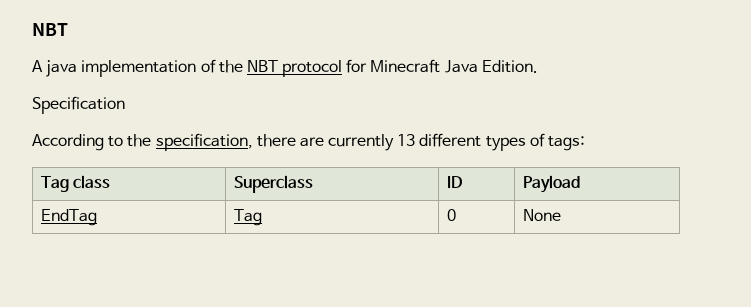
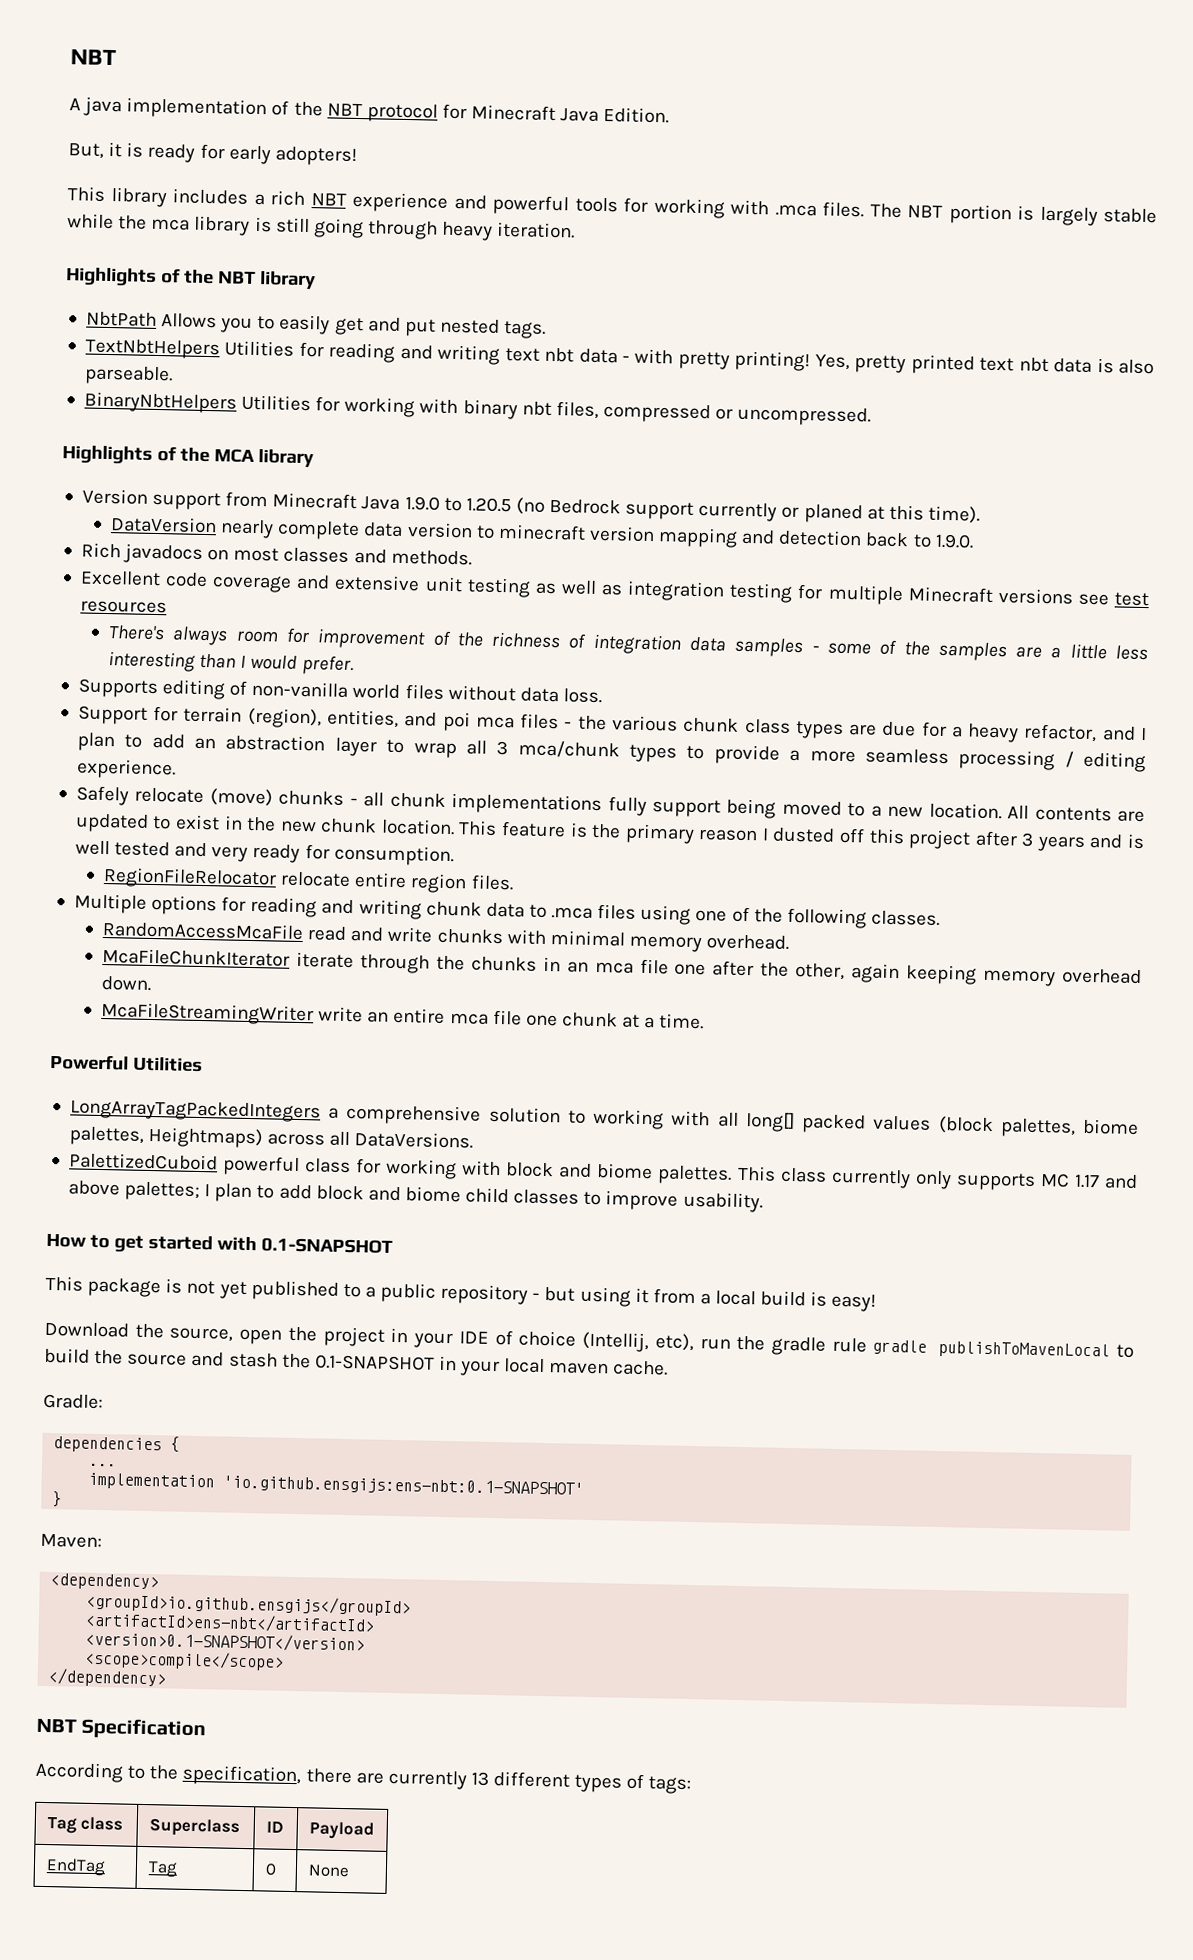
- Specification
+ But, it is ready for early adopters!
+ This library includes a rich NBT experience and powerful tools for working with .mca files. The NBT portion is largely stable while the mca library is still going through heavy iteration.
+ Highlights of the NBT library
+ NbtPath Allows you to easily get and put nested tags.
+ TextNbtHelpers Utilities for reading and writing text nbt data - with pretty printing! Yes, pretty printed text nbt data is also parseable.
+ BinaryNbtHelpers Utilities for working with binary nbt files, compressed or uncompressed.
+ Highlights of the MCA library
+ Version support from Minecraft Java 1.9.0 to 1.20.5 (no Bedrock support currently or planed at this time).
+ DataVersion nearly complete data version to minecraft version mapping and detection back to 1.9.0.
+ Rich javadocs on most classes and methods.
+ Excellent code coverage and extensive unit testing as well as integration testing for multiple Minecraft versions see test resources
+ There's always room for improvement of the richness of integration data samples - some of the samples are a little less interesting than I would prefer.
+ Supports editing of non-vanilla world files without data loss.
+ Support for terrain (region), entities, and poi mca files - the various chunk class types are due for a heavy refactor, and I plan to add an abstraction layer to wrap all 3 mca/chunk types to provide a more seamless processing / editing experience.
+ Safely relocate (move) chunks - all chunk implementations fully support being moved to a new location. All contents are updated to exist in the new chunk location. This feature is the primary reason I dusted off this project after 3 years and is well tested and very ready for consumption.
+ RegionFileRelocator relocate entire region files.
+ Multiple options for reading and writing chunk data to .mca files using one of the following classes.
+ RandomAccessMcaFile read and write chunks with minimal memory overhead.
+ McaFileChunkIterator iterate through the chunks in an mca file one after the other, again keeping memory overhead down.
+ McaFileStreamingWriter write an entire mca file one chunk at a time.
+ Powerful Utilities
+ LongArrayTagPackedIntegers a comprehensive solution to working with all long[] packed values (block palettes, biome palettes, Heightmaps) across all DataVersions.
+ PalettizedCuboid powerful class for working with block and biome palettes. This class currently only supports MC 1.17 and above palettes; I plan to add block and biome child classes to improve usability.
+ How to get started with 0.1-SNAPSHOT
+ This package is not yet published to a public repository - but using it from a local build is easy!
+ Download the source, open the project in your IDE of choice (Intellij, etc), run the gradle rule gradle publishToMavenLocal to build the source and stash the 0.1-SNAPSHOT in your local maven cache.
+ Gradle:
+ dependencies {
+ ...
+ implementation 'io.github.ensgijs:ens-nbt:0.1-SNAPSHOT'
+ }
+ Maven:
+ <dependency>
+ <groupId>io.github.ensgijs</groupId>
+ <artifactId>ens-nbt</artifactId>
+ <version>0.1-SNAPSHOT</version>
+ <scope>compile</scope>
+ </dependency>
+ NBT Specification

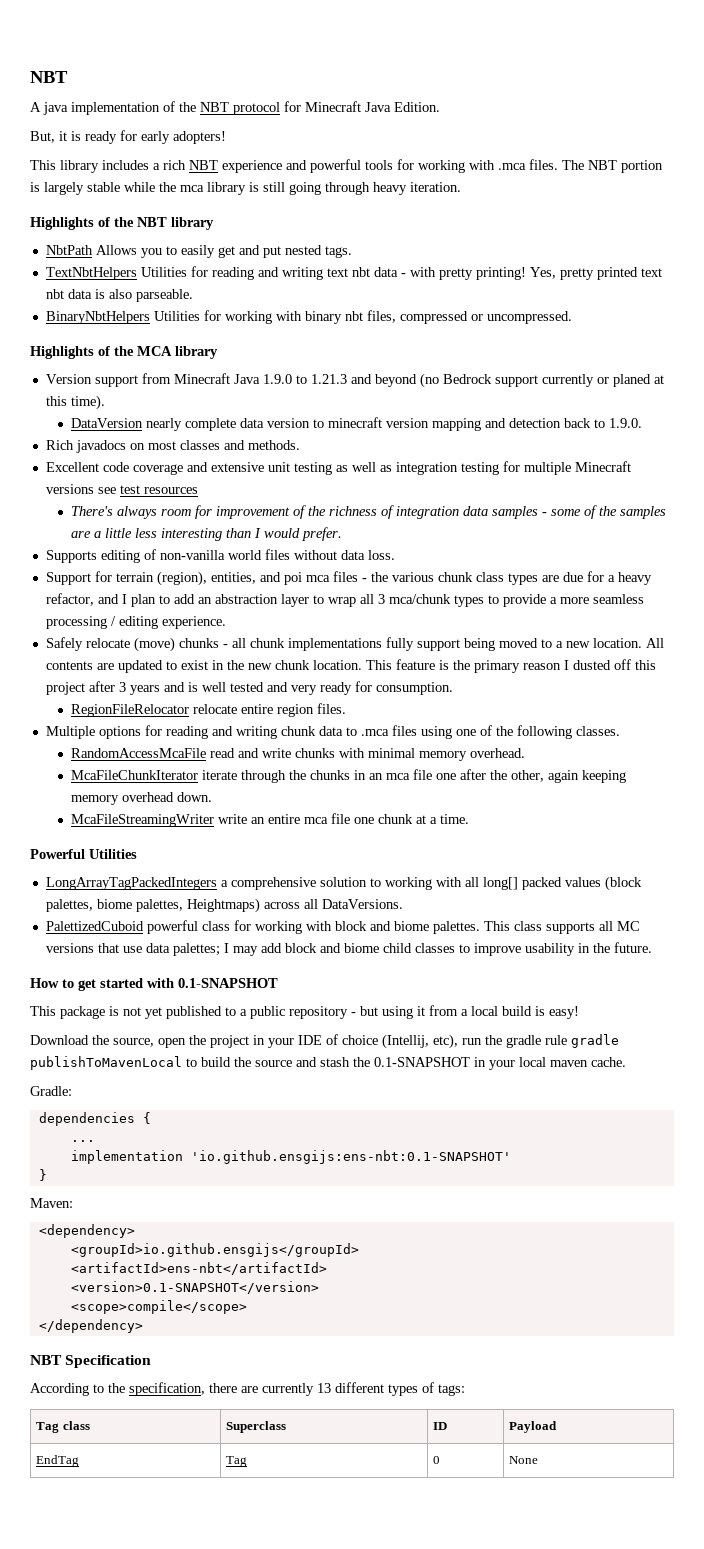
- Version support from Minecraft Java 1.9.0 to 1.20.5 (no Bedrock support currently or planed at this time).
+ Version support from Minecraft Java 1.9.0 to 1.21.3 and beyond (no Bedrock support currently or planed at this time).
- This class currently only supports MC 1.17 and above palettes; I plan to add block and biome child classes to improve usability.
+ This class supports all MC versions that use data palettes; I may add block and biome child classes to improve usability in the future.

